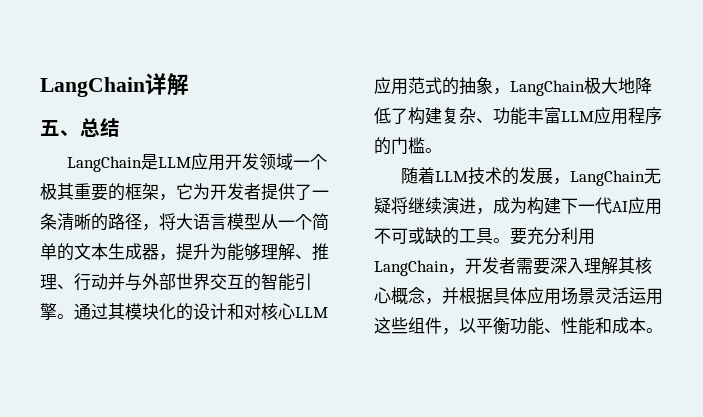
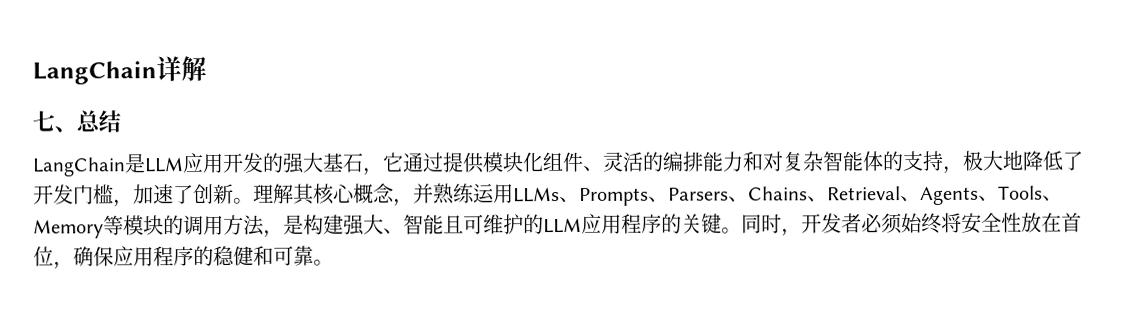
- 五、总结
+ 七、总结
- LangChain是LLM应用开发领域一个极其重要的框架，它为开发者提供了一条清晰的路径，将大语言模型从一个简单的文本生成器，提升为能够理解、推理、行动并与外部世界交互的智能引擎。通过其模块化的设计和对核心LLM应用范式的抽象，LangChain极大地降低了构建复杂、功能丰富LLM应用程序的门槛。
- 随着LLM技术的发展，LangChain无疑将继续演进，成为构建下一代AI应用不可或缺的工具。要充分利用LangChain，开发者需要深入理解其核心概念，并根据具体应用场景灵活运用这些组件，以平衡功能、性能和成本。
+ LangChain是LLM应用开发的强大基石，它通过提供模块化组件、灵活的编排能力和对复杂智能体的支持，极大地降低了开发门槛，加速了创新。理解其核心概念，并熟练运用LLMs、Prompts、Parsers、Chains、Retrieval、Agents、Tools、Memory等模块的调用方法，是构建强大、智能且可维护的LLM应用程序的关键。同时，开发者必须始终将安全性放在首位，确保应用程序的稳健和可靠。

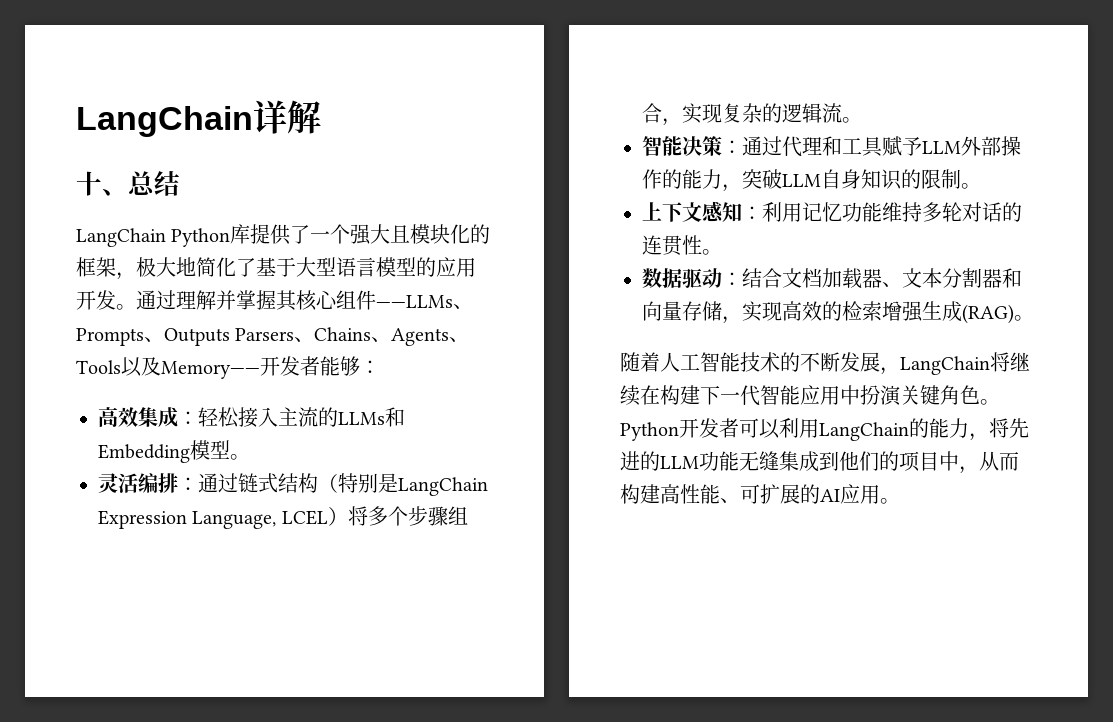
- 七、总结
+ 十、总结
- LangChain是LLM应用开发的强大基石，它通过提供模块化组件、灵活的编排能力和对复杂智能体的支持，极大地降低了开发门槛，加速了创新。理解其核心概念，并熟练运用LLMs、Prompts、Parsers、Chains、Retrieval、Agents、Tools、Memory等模块的调用方法，是构建强大、智能且可维护的LLM应用程序的关键。同时，开发者必须始终将安全性放在首位，确保应用程序的稳健和可靠。
+ LangChain Python库提供了一个强大且模块化的框架，极大地简化了基于大型语言模型的应用开发。通过理解并掌握其核心组件——LLMs、Prompts、Outputs Parsers、Chains、Agents、Tools以及Memory——开发者能够：
+ 高效集成：轻松接入主流的LLMs和Embedding模型。
+ 灵活编排：通过链式结构（特别是LangChain Expression Language, LCEL）将多个步骤组合，实现复杂的逻辑流。
+ 智能决策：通过代理和工具赋予LLM外部操作的能力，突破LLM自身知识的限制。
+ 上下文感知：利用记忆功能维持多轮对话的连贯性。
+ 数据驱动：结合文档加载器、文本分割器和向量存储，实现高效的检索增强生成(RAG)。
+ 随着人工智能技术的不断发展，LangChain将继续在构建下一代智能应用中扮演关键角色。Python开发者可以利用LangChain的能力，将先进的LLM功能无缝集成到他们的项目中，从而构建高性能、可扩展的AI应用。

